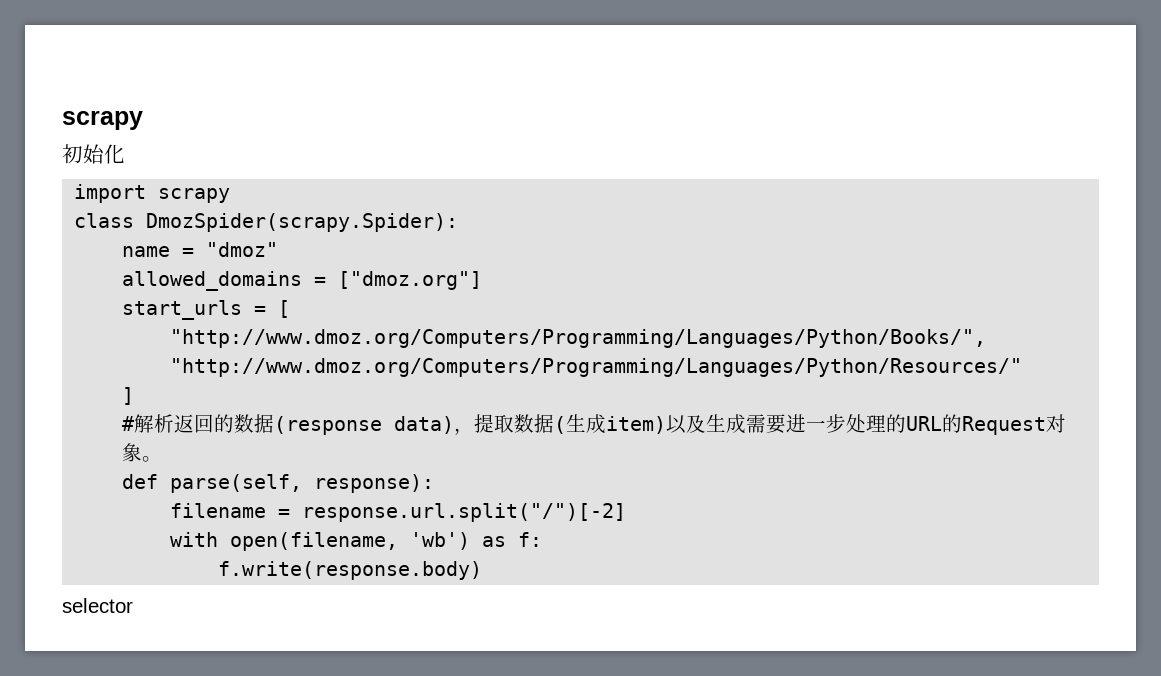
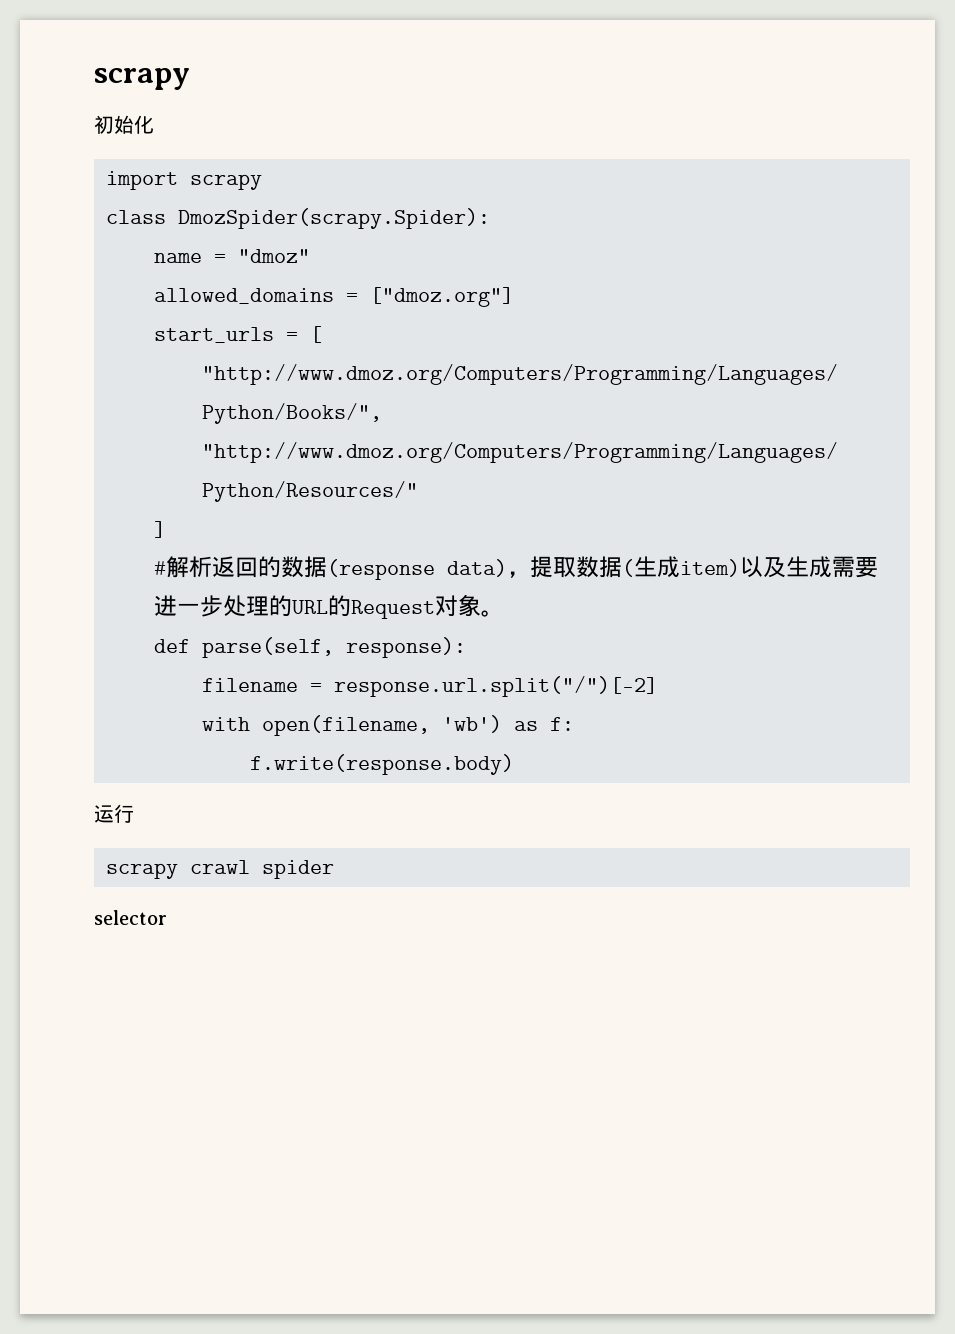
+ 运行
+ scrapy crawl spider

